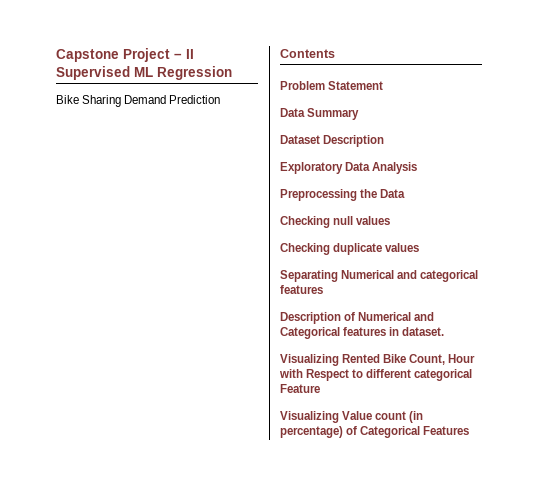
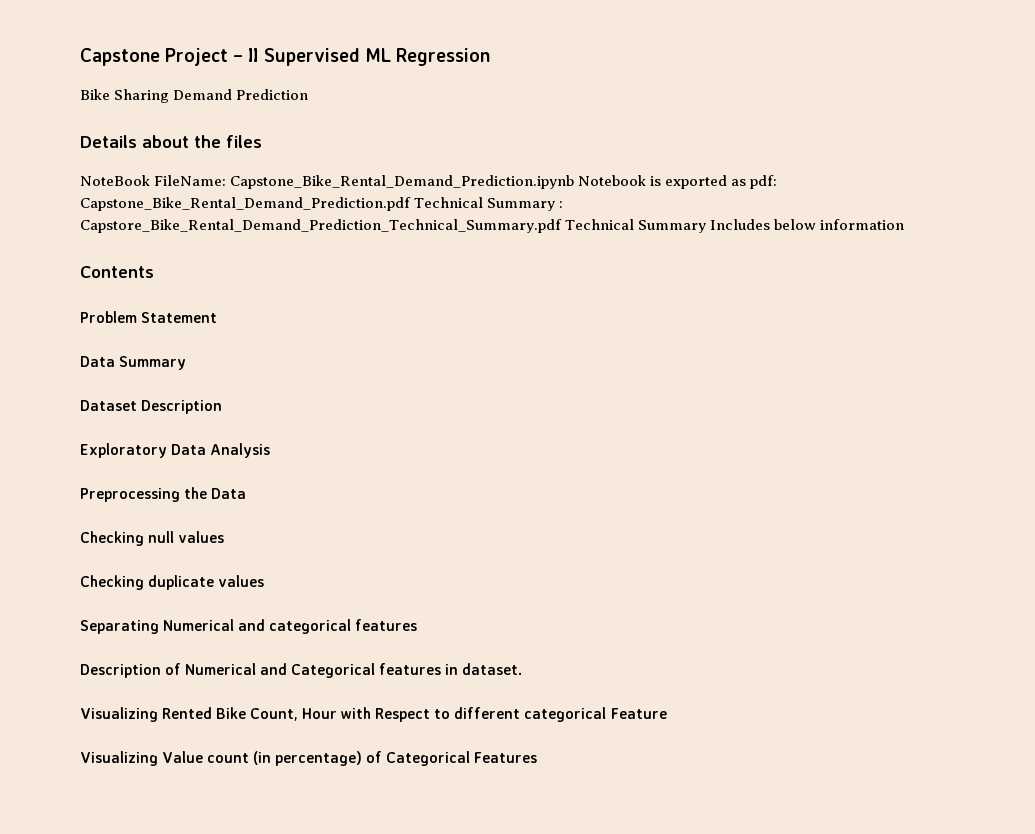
+ Details about the files
+ NoteBook FileName: Capstone_Bike_Rental_Demand_Prediction.ipynb Notebook is exported as pdf: Capstone_Bike_Rental_Demand_Prediction.pdf Technical Summary : Capstore_Bike_Rental_Demand_Prediction_Technical_Summary.pdf Technical Summary Includes below information

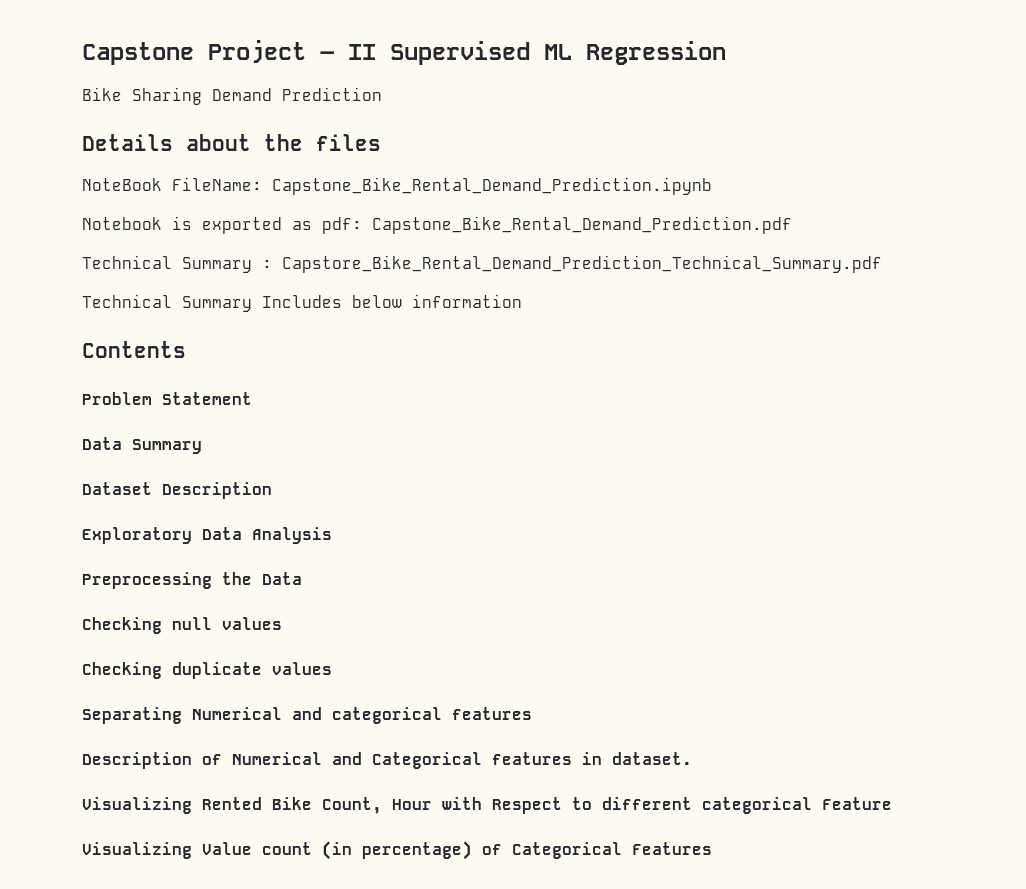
- NoteBook FileName: Capstone_Bike_Rental_Demand_Prediction.ipynb Notebook is exported as pdf: Capstone_Bike_Rental_Demand_Prediction.pdf Technical Summary : Capstore_Bike_Rental_Demand_Prediction_Technical_Summary.pdf Technical Summary Includes below information
+ NoteBook FileName: Capstone_Bike_Rental_Demand_Prediction.ipynb
+ Notebook is exported as pdf: Capstone_Bike_Rental_Demand_Prediction.pdf
+ Technical Summary : Capstore_Bike_Rental_Demand_Prediction_Technical_Summary.pdf
+ Technical Summary Includes below information

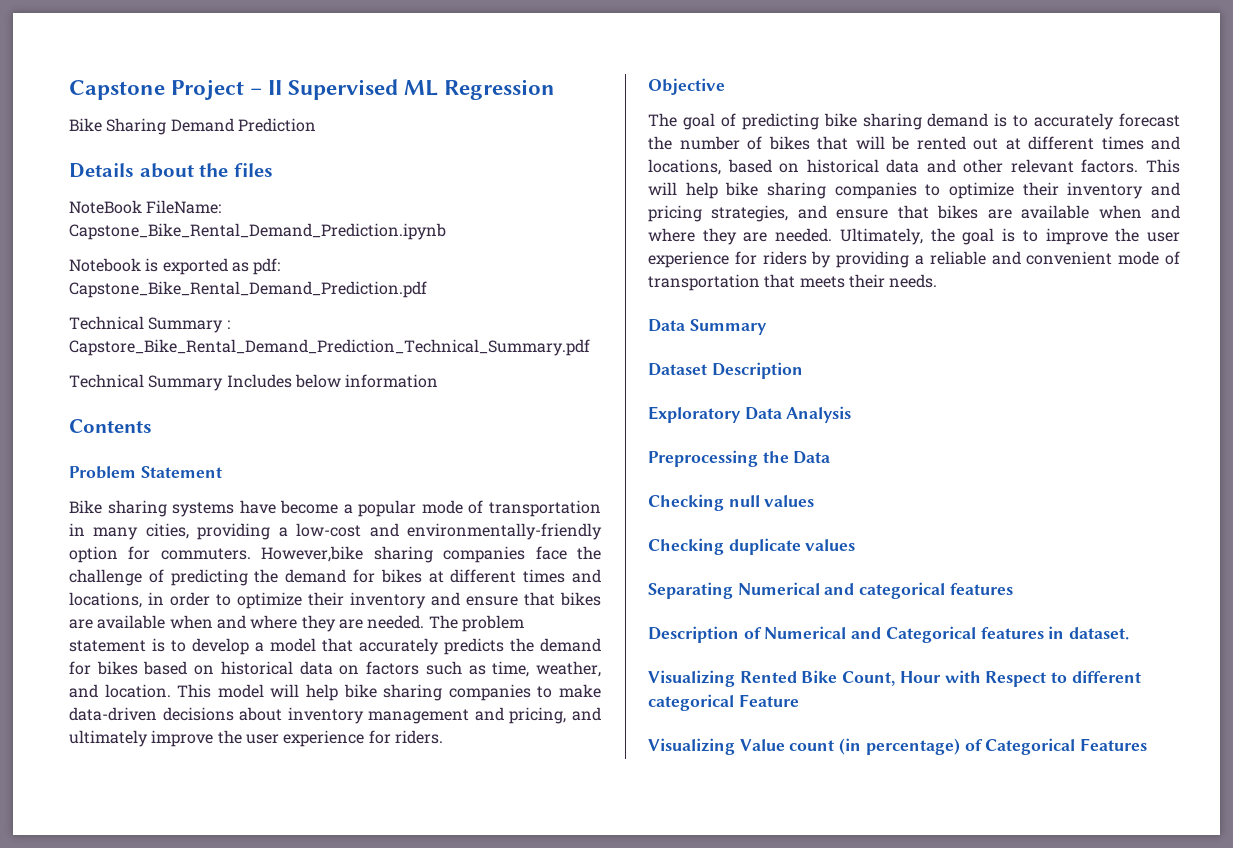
+ Bike sharing systems have become a popular mode of transportation in many cities, providing a low-cost and environmentally-friendly option for commuters. However,bike sharing companies face the challenge of predicting the demand for bikes at different times and locations, in order to optimize their inventory and ensure that bikes are available when and where they are needed. The problem statement is to develop a model that accurately predicts the demand for bikes based on historical data on factors such as time, weather, and location. This model will help bike sharing companies to make data-driven decisions about inventory management and pricing, and ultimately improve the user experience for riders.
+ Objective
+ The goal of predicting bike sharing demand is to accurately forecast the number of bikes that will be rented out at different times and locations, based on historical data and other relevant factors. This will help bike sharing companies to optimize their inventory and pricing strategies, and ensure that bikes are available when and where they are needed. Ultimately, the goal is to improve the user experience for riders by providing a reliable and convenient mode of transportation that meets their needs.

